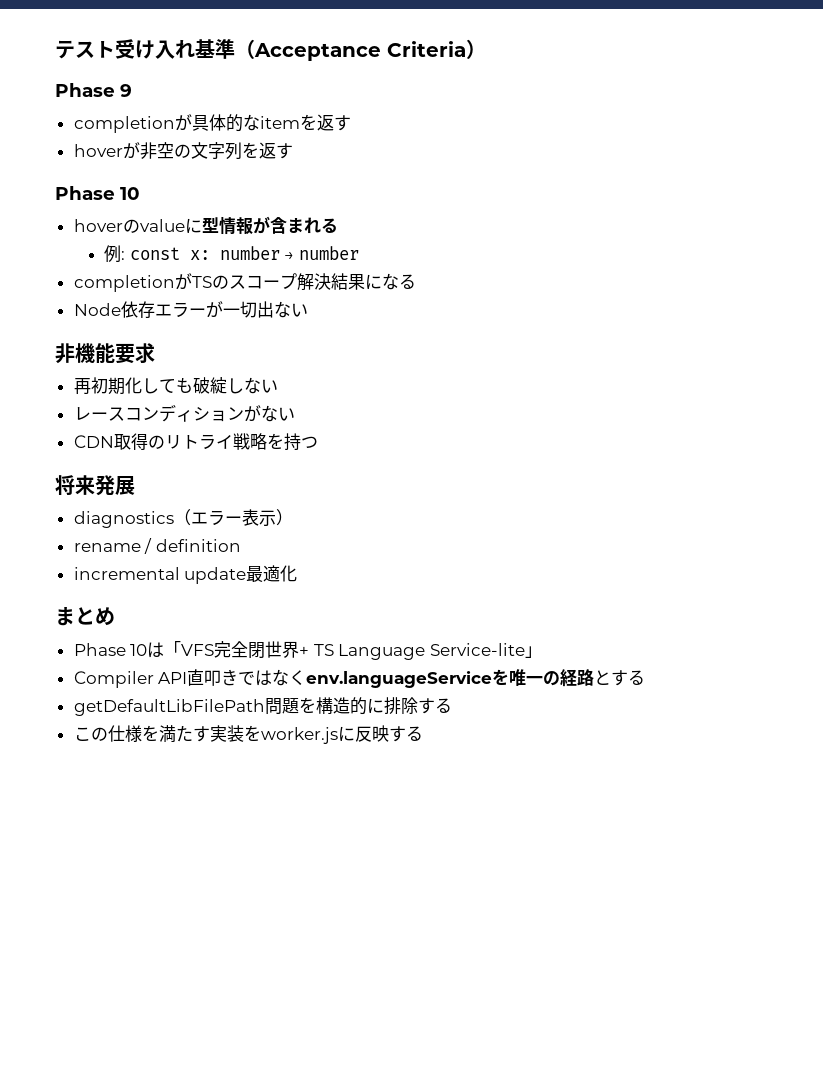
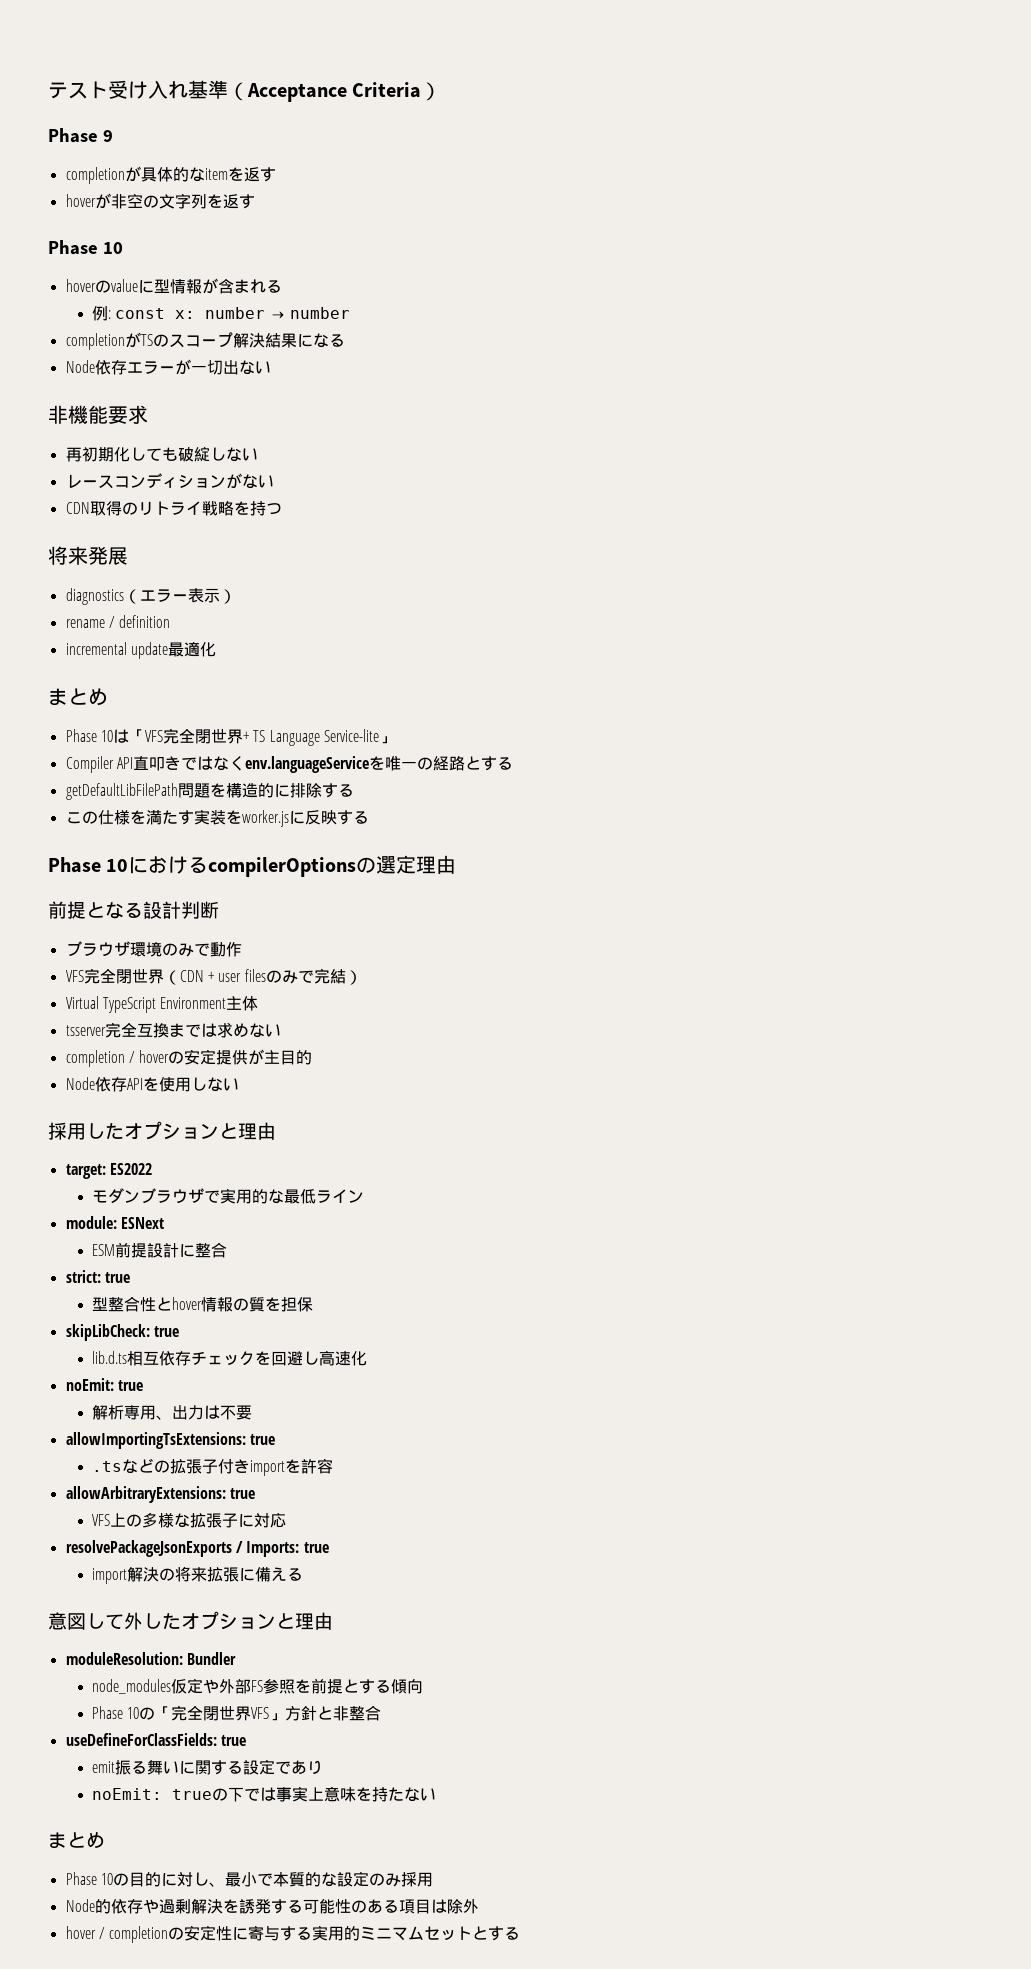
+ Phase 10におけるcompilerOptionsの選定理由
+ 前提となる設計判断
+ ブラウザ環境のみで動作
+ VFS完全閉世界（CDN + user filesのみで完結）
+ Virtual TypeScript Environment主体
+ tsserver完全互換までは求めない
+ completion / hoverの安定提供が主目的
+ Node依存APIを使用しない
+ 採用したオプションと理由
+ target: ES2022
+ モダンブラウザで実用的な最低ライン
+ module: ESNext
+ ESM前提設計に整合
+ strict: true
+ 型整合性とhover情報の質を担保
+ skipLibCheck: true
+ lib.d.ts相互依存チェックを回避し高速化
+ noEmit: true
+ 解析専用、出力は不要
+ allowImportingTsExtensions: true
+ .tsなどの拡張子付きimportを許容
+ allowArbitraryExtensions: true
+ VFS上の多様な拡張子に対応
+ resolvePackageJsonExports / Imports: true
+ import解決の将来拡張に備える
+ 意図して外したオプションと理由
+ moduleResolution: Bundler
+ node_modules仮定や外部FS参照を前提とする傾向
+ Phase 10の「完全閉世界VFS」方針と非整合
+ useDefineForClassFields: true
+ emit振る舞いに関する設定であり
+ noEmit: trueの下では事実上意味を持たない
+ まとめ
+ Phase 10の目的に対し、最小で本質的な設定のみ採用
+ Node的依存や過剰解決を誘発する可能性のある項目は除外
+ hover / completionの安定性に寄与する実用的ミニマムセットとする

